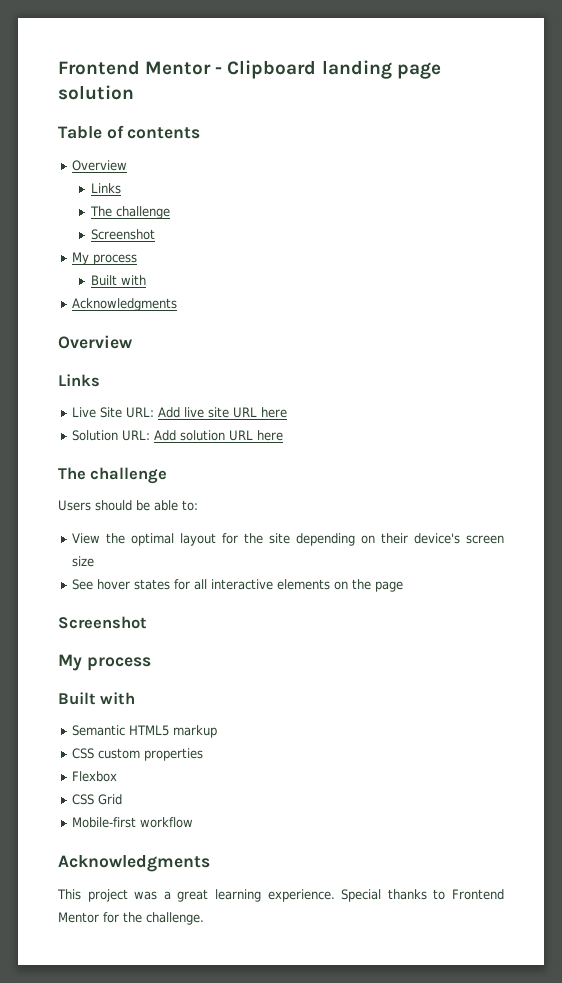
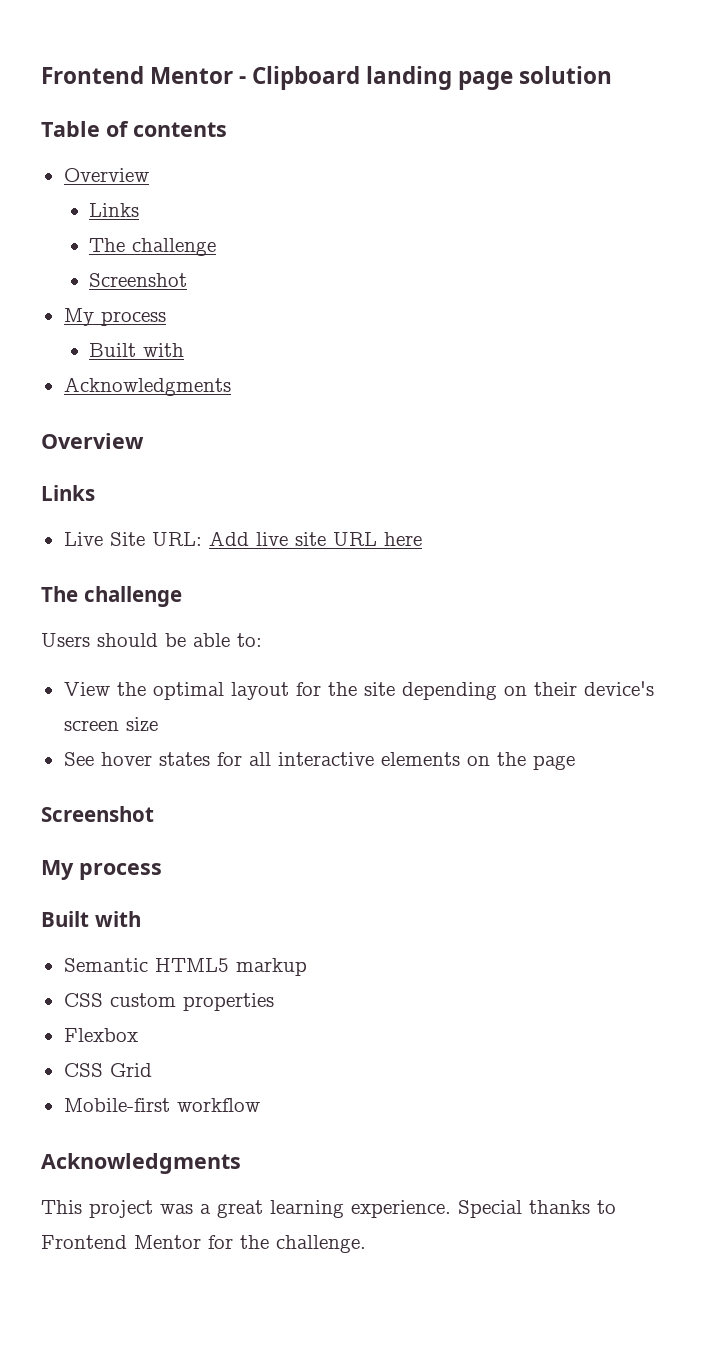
- Solution URL: Add solution URL here

